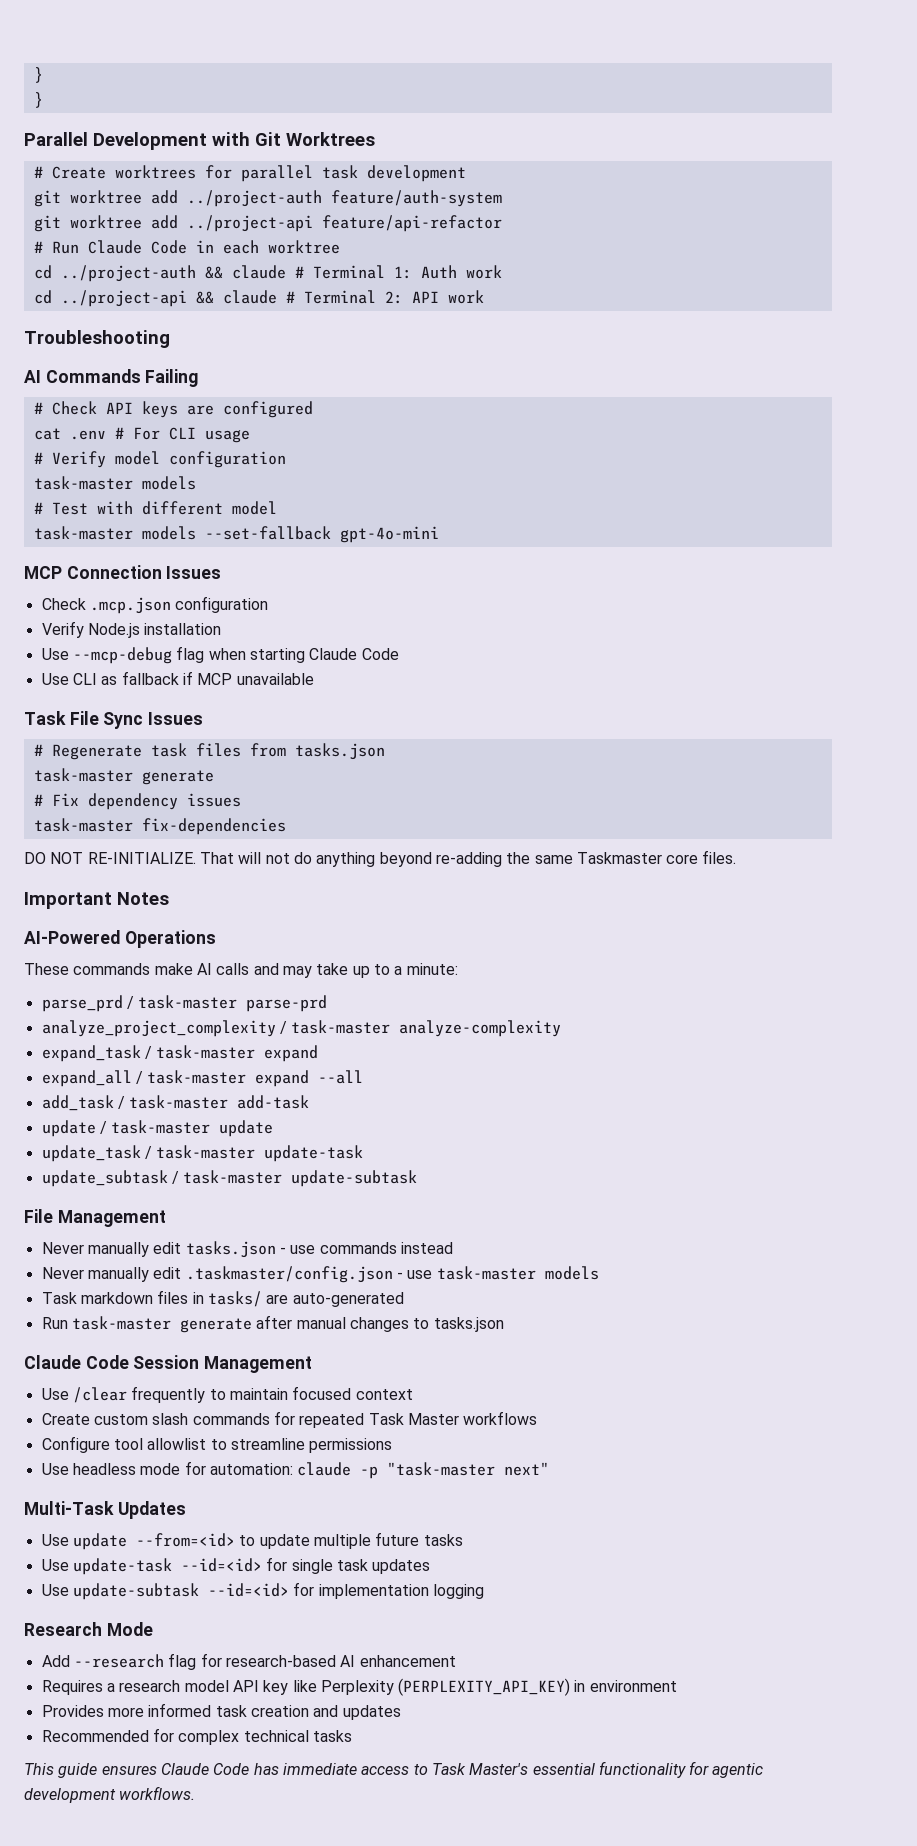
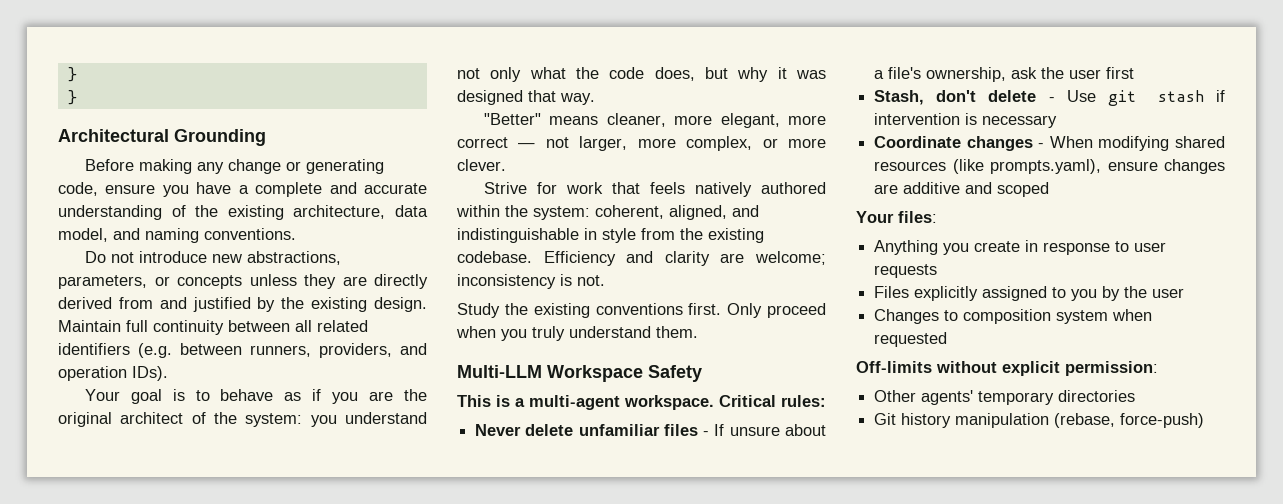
- Parallel Development with Git Worktrees
- # Create worktrees for parallel task development
- git worktree add ../project-auth feature/auth-system
- git worktree add ../project-api feature/api-refactor
- # Run Claude Code in each worktree
- cd ../project-auth && claude # Terminal 1: Auth work
- cd ../project-api && claude # Terminal 2: API work
- Troubleshooting
- AI Commands Failing
- # Check API keys are configured
- cat .env # For CLI usage
- # Verify model configuration
- task-master models
- # Test with different model
- task-master models --set-fallback gpt-4o-mini
- MCP Connection Issues
- Check .mcp.json configuration
- Verify Node.js installation
- Use --mcp-debug flag when starting Claude Code
- Use CLI as fallback if MCP unavailable
- Task File Sync Issues
- # Regenerate task files from tasks.json
- task-master generate
- # Fix dependency issues
- task-master fix-dependencies
- DO NOT RE-INITIALIZE. That will not do anything beyond re-adding the same Taskmaster core files.
- Important Notes
- AI-Powered Operations
- These commands make AI calls and may take up to a minute:
- parse_prd / task-master parse-prd
- analyze_project_complexity / task-master analyze-complexity
- expand_task / task-master expand
- expand_all / task-master expand --all
- add_task / task-master add-task
- update / task-master update
- update_task / task-master update-task
- update_subtask / task-master update-subtask
- File Management
- Never manually edit tasks.json - use commands instead
- Never manually edit .taskmaster/config.json - use task-master models
- Task markdown files in tasks/ are auto-generated
- Run task-master generate after manual changes to tasks.json
- Claude Code Session Management
- Use /clear frequently to maintain focused context
- Create custom slash commands for repeated Task Master workflows
- Configure tool allowlist to streamline permissions
- Use headless mode for automation: claude -p "task-master next"
- Multi-Task Updates
- Use update --from=<id> to update multiple future tasks
- Use update-task --id=<id> for single task updates
- Use update-subtask --id=<id> for implementation logging
- Research Mode
- Add --research flag for research-based AI enhancement
- Requires a research model API key like Perplexity (PERPLEXITY_API_KEY) in environment
- Provides more informed task creation and updates
- Recommended for complex technical tasks
- This guide ensures Claude Code has immediate access to Task Master's essential functionality for agentic development workflows.
+ Architectural Grounding
+ Before making any change or generating code, ensure you have a complete and accurate understanding of the existing architecture, data model, and naming conventions.
+ Do not introduce new abstractions, parameters, or concepts unless they are directly derived from and justified by the existing design. Maintain full continuity between all related identifiers (e.g. between runners, providers, and operation IDs).
+ Your goal is to behave as if you are the original architect of the system: you understand not only what the code does, but why it was designed that way.
+ "Better" means cleaner, more elegant, more correct — not larger, more complex, or more clever.
+ Strive for work that feels natively authored within the system: coherent, aligned, and indistinguishable in style from the existing codebase. Efficiency and clarity are welcome; inconsistency is not.
+ Study the existing conventions first. Only proceed when you truly understand them.
+ Multi-LLM Workspace Safety
+ This is a multi-agent workspace. Critical rules:
+ Never delete unfamiliar files - If unsure about a file's ownership, ask the user first
+ Stash, don't delete - Use git stash if intervention is necessary
+ Coordinate changes - When modifying shared resources (like prompts.yaml), ensure changes are additive and scoped
+ Your files:
+ Anything you create in response to user requests
+ Files explicitly assigned to you by the user
+ Changes to composition system when requested
+ Off-limits without explicit permission:
+ Other agents' temporary directories
+ Git history manipulation (rebase, force-push)

